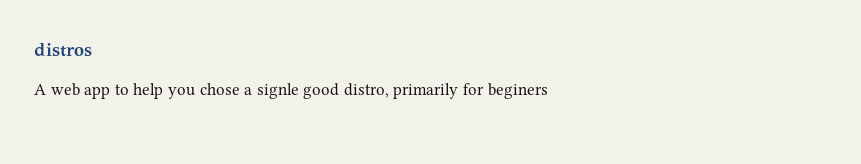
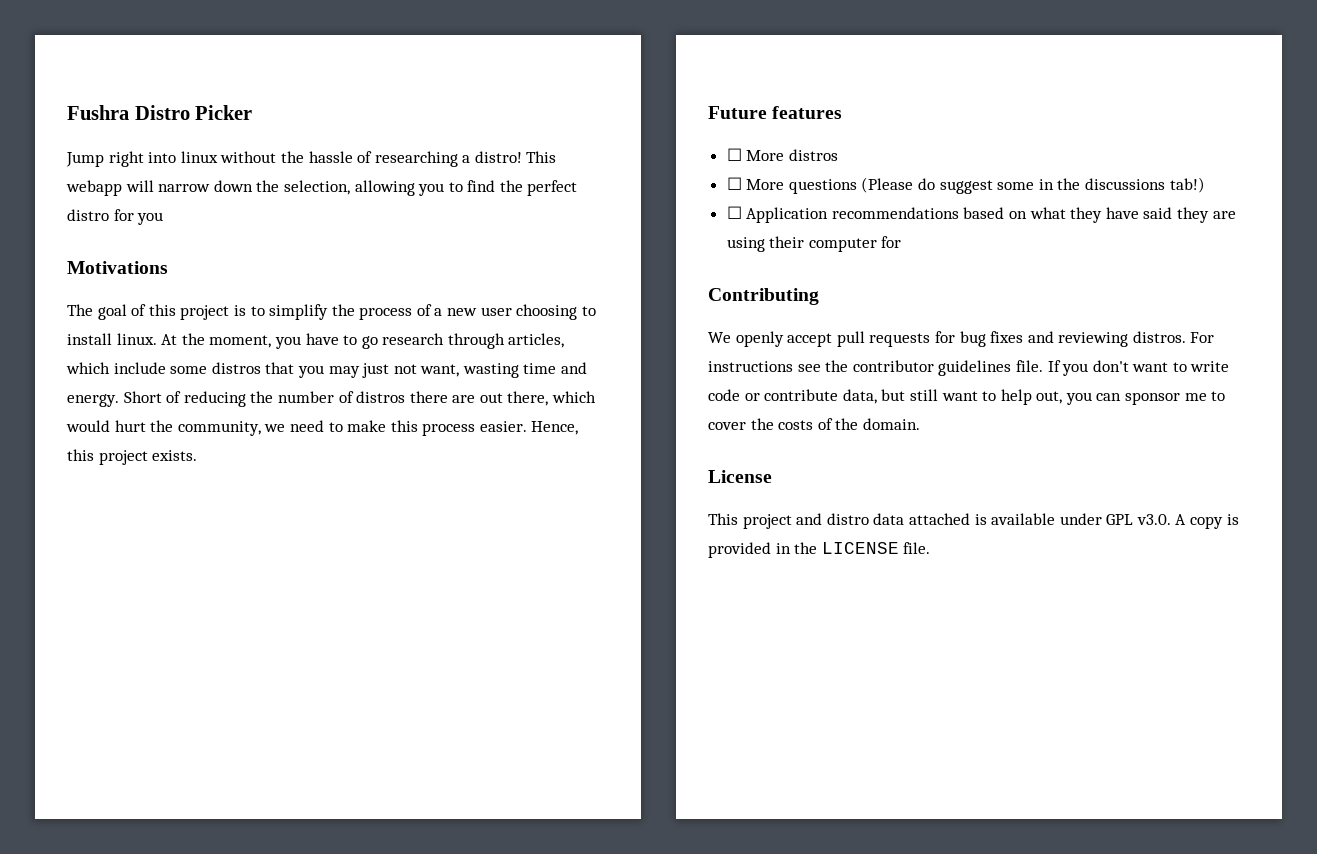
- distros
- A web app to help you chose a signle good distro, primarily for beginers
+ Fushra Distro Picker
+ Jump right into linux without the hassle of researching a distro! This webapp will narrow down the selection, allowing you to find the perfect distro for you
+ Motivations
+ The goal of this project is to simplify the process of a new user choosing to install linux. At the moment, you have to go research through articles, which include some distros that you may just not want, wasting time and energy. Short of reducing the number of distros there are out there, which would hurt the community, we need to make this process easier. Hence, this project exists.
+ Future features
+ ☐ More distros
+ ☐ More questions (Please do suggest some in the discussions tab!)
+ ☐ Application recommendations based on what they have said they are using their computer for
+ Contributing
+ We openly accept pull requests for bug fixes and reviewing distros. For instructions see the contributor guidelines file. If you don't want to write code or contribute data, but still want to help out, you can sponsor me to cover the costs of the domain.
+ License
+ This project and distro data attached is available under GPL v3.0. A copy is provided in the LICENSE file.

